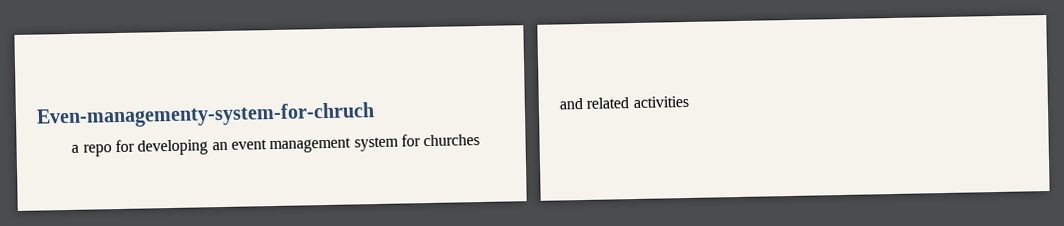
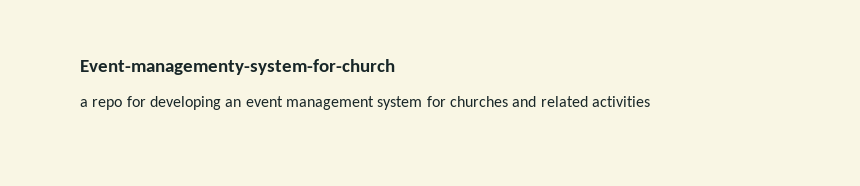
- Even-managementy-system-for-chruch
+ Event-managementy-system-for-church

